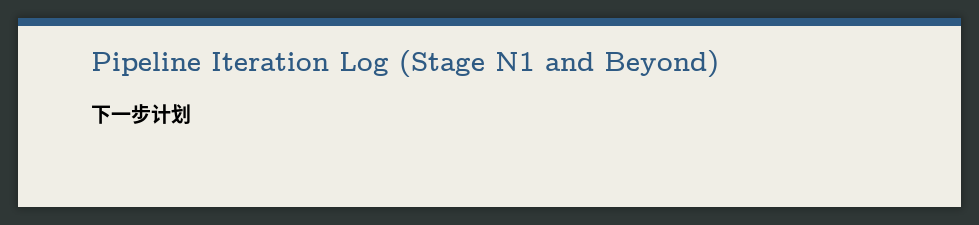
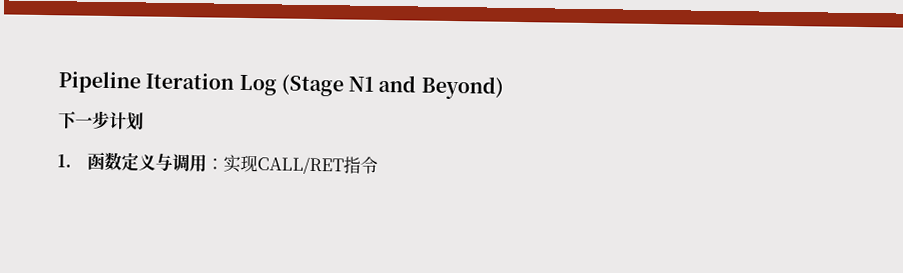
+ 1.函数定义与调用：实现CALL/RET指令

